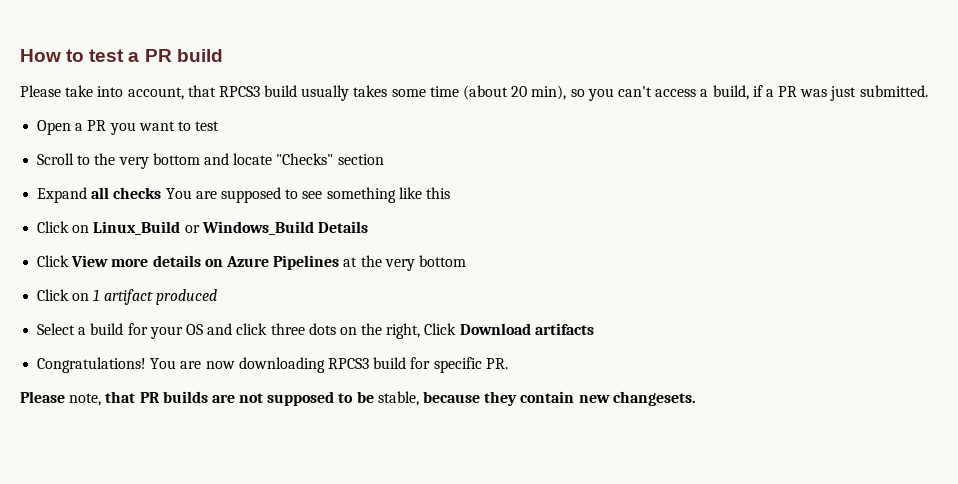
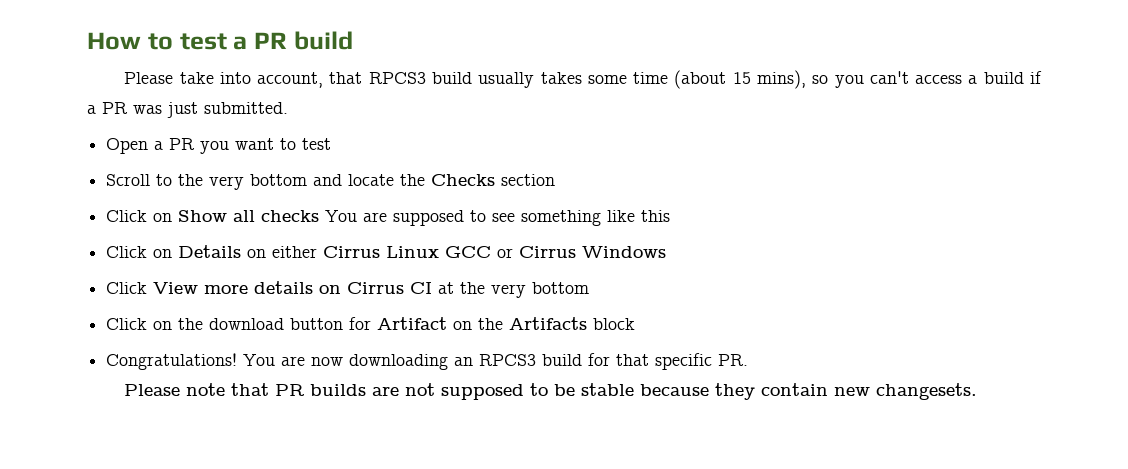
- Please take into account, that RPCS3 build usually takes some time (about 20 min), so you can't access a build, if a PR was just submitted.
+ Please take into account, that RPCS3 build usually takes some time (about 15 mins), so you can't access a build if a PR was just submitted.
- Scroll to the very bottom and locate "Checks" section
+ Scroll to the very bottom and locate the Checks section
- Expand all checks You are supposed to see something like this
+ Click on Show all checks You are supposed to see something like this
- Click on Linux_Build or Windows_Build Details
+ Click on Details on either Cirrus Linux GCC or Cirrus Windows
- Click View more details on Azure Pipelines at the very bottom
+ Click View more details on Cirrus CI at the very bottom
- Click on 1 artifact produced
- Select a build for your OS and click three dots on the right, Click Download artifacts
+ Click on the download button for Artifact on the Artifacts block
- You are now downloading RPCS3 build for specific PR.
+ You are now downloading an RPCS3 build for that specific PR.
- Please note, that PR builds are not supposed to be stable, because they contain new changesets.
+ Please note that PR builds are not supposed to be stable because they contain new changesets.

